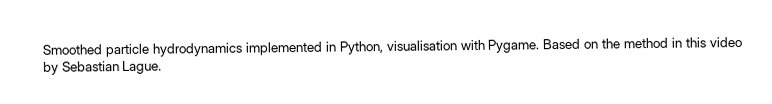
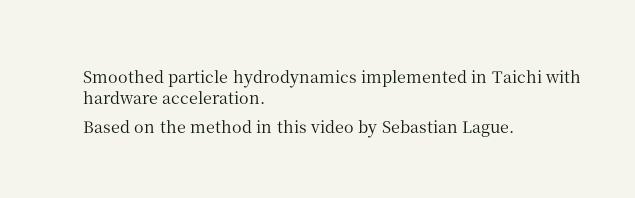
- Smoothed particle hydrodynamics implemented in Python, visualisation with Pygame. Based on the method in this video by Sebastian Lague.
+ Smoothed particle hydrodynamics implemented in Taichi with hardware acceleration.
+ Based on the method in this video by Sebastian Lague.

